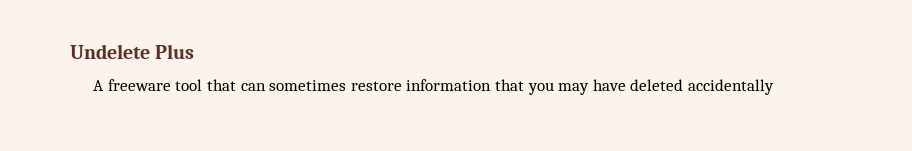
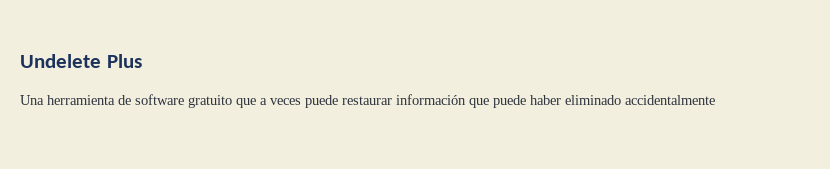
- A freeware tool that can sometimes restore information that you may have deleted accidentally
+ Una herramienta de software gratuito que a veces puede restaurar información que puede haber eliminado accidentalmente

